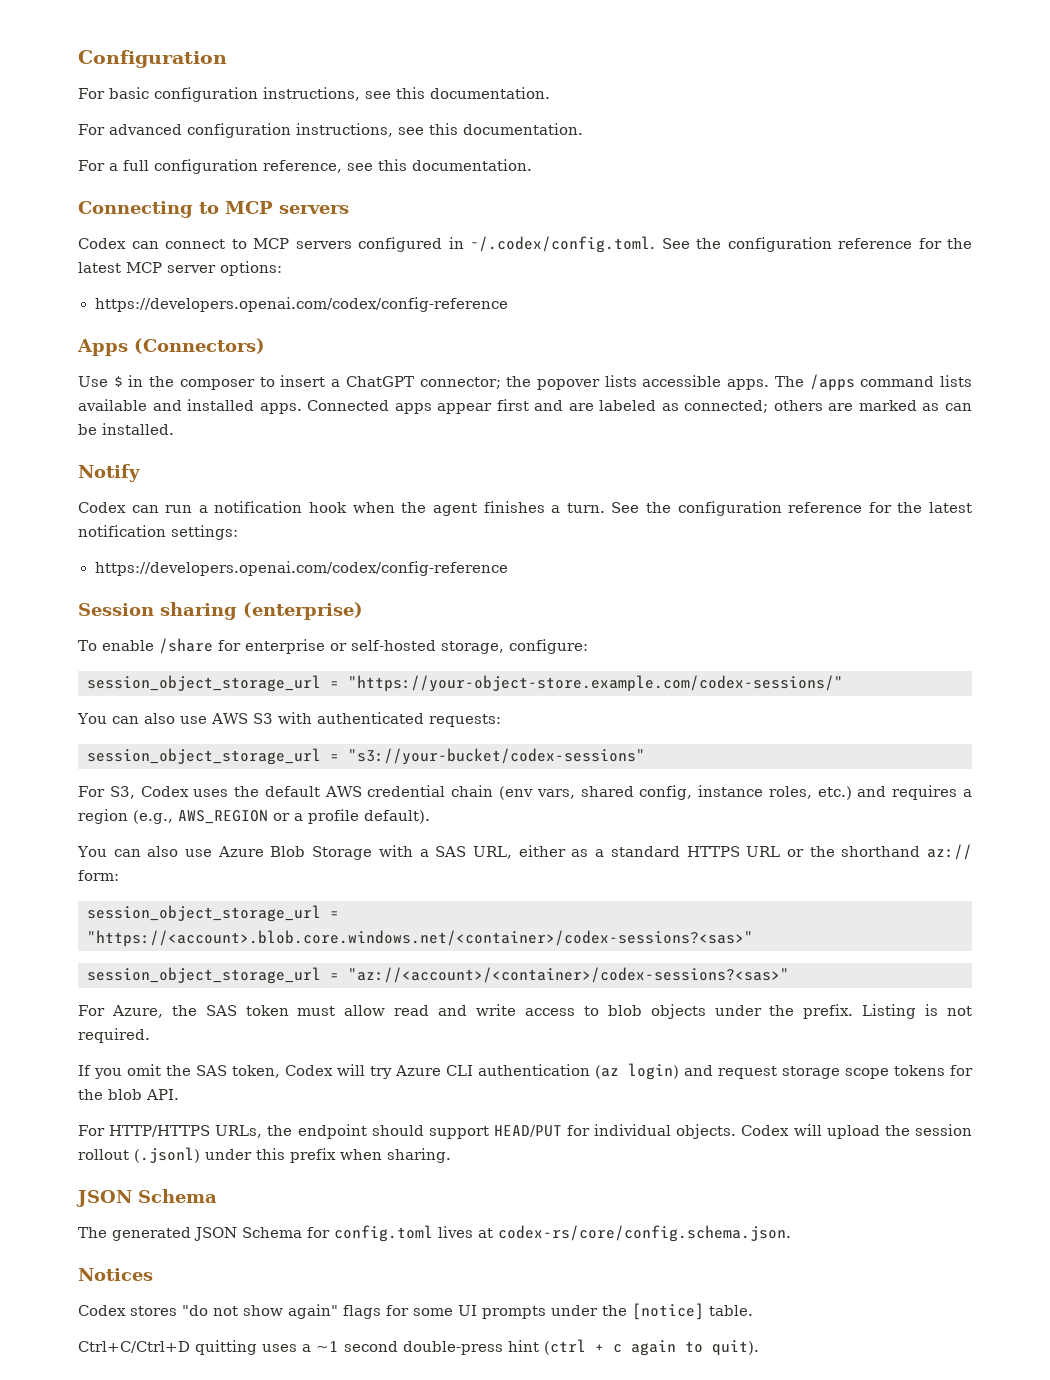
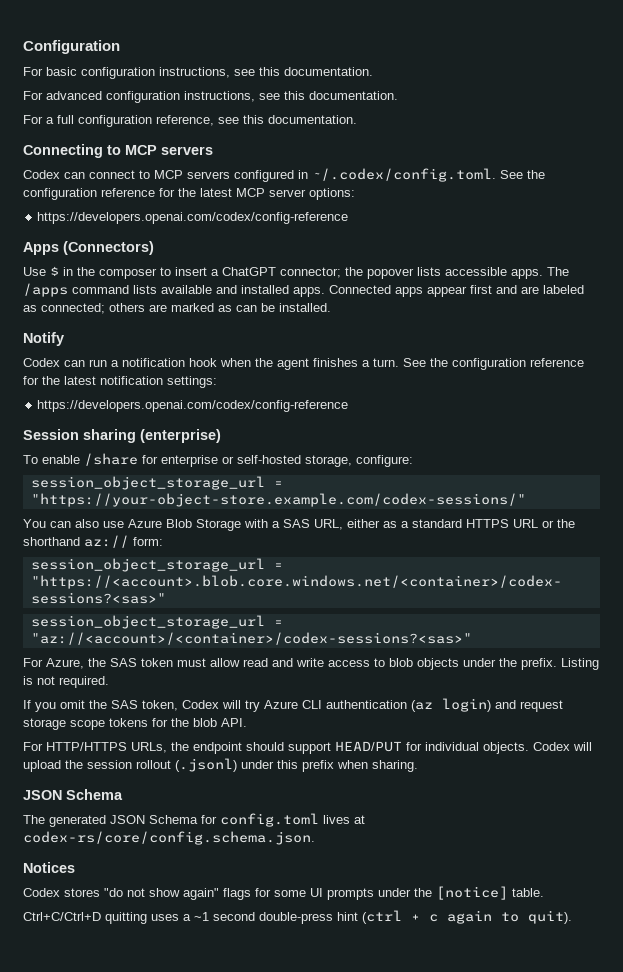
- You can also use AWS S3 with authenticated requests:
- session_object_storage_url = "s3://your-bucket/codex-sessions"
- For S3, Codex uses the default AWS credential chain (env vars, shared config, instance roles, etc.) and requires a region (e.g., AWS_REGION or a profile default).

